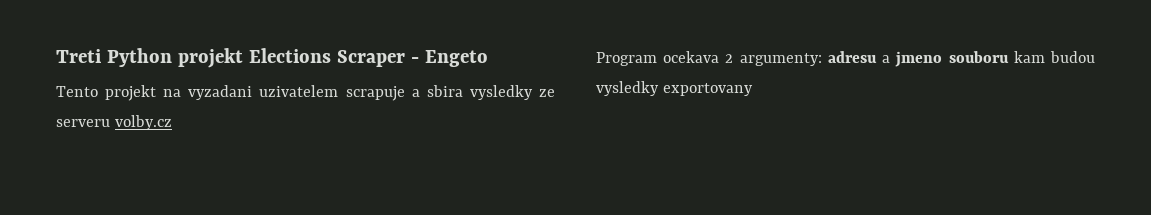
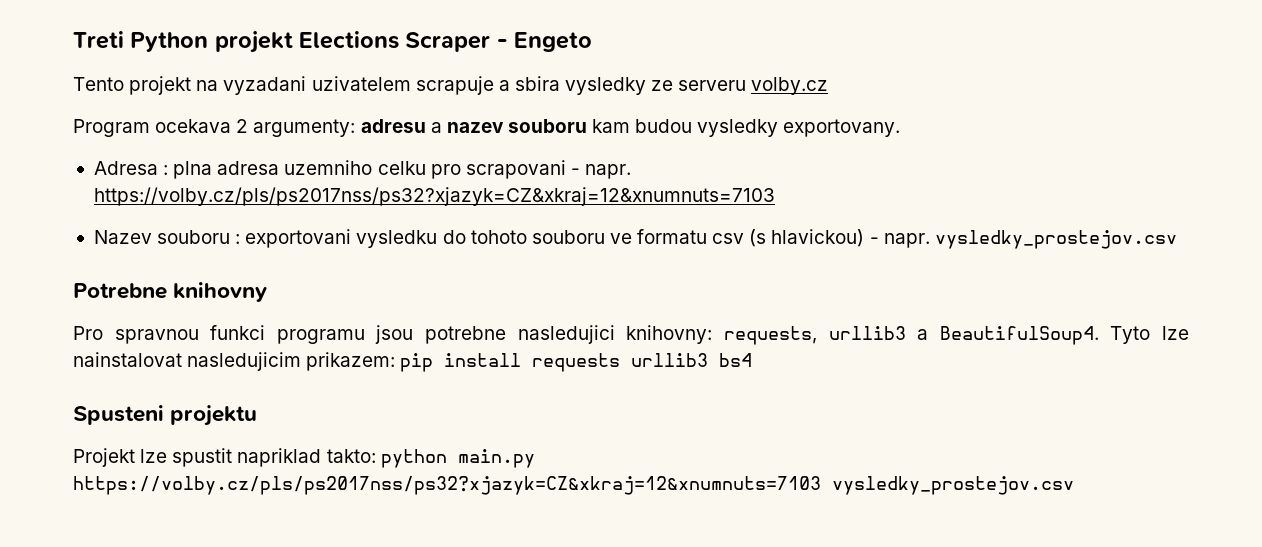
- Program ocekava 2 argumenty: adresu a jmeno souboru kam budou vysledky exportovany
+ Program ocekava 2 argumenty: adresu a nazev souboru kam budou vysledky exportovany.
+ Adresa : plna adresa uzemniho celku pro scrapovani - napr. https://volby.cz/pls/ps2017nss/ps32?xjazyk=CZ&xkraj=12&xnumnuts=7103
+ Nazev souboru : exportovani vysledku do tohoto souboru ve formatu csv (s hlavickou) - napr. vysledky_prostejov.csv
+ Potrebne knihovny
+ Pro spravnou funkci programu jsou potrebne nasledujici knihovny: requests, urllib3 a BeautifulSoup4. Tyto lze nainstalovat nasledujicim prikazem: pip install requests urllib3 bs4
+ Spusteni projektu
+ Projekt lze spustit napriklad takto: python main.py https://volby.cz/pls/ps2017nss/ps32?xjazyk=CZ&xkraj=12&xnumnuts=7103 vysledky_prostejov.csv

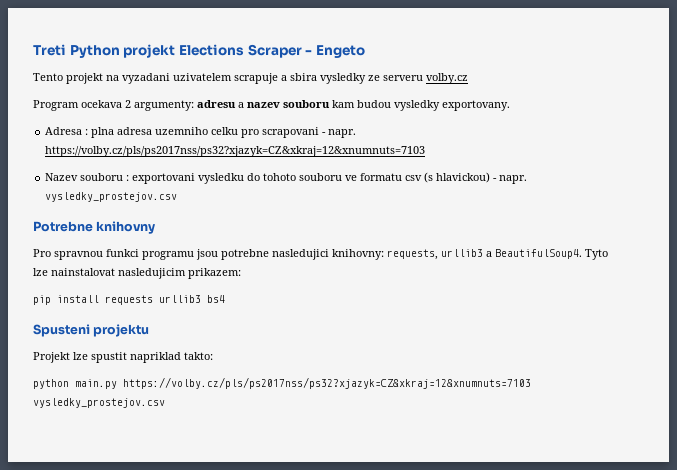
- Tyto lze nainstalovat nasledujicim prikazem: pip install requests urllib3 bs4
+ Tyto lze nainstalovat nasledujicim prikazem:
+ pip install requests urllib3 bs4
- Projekt lze spustit napriklad takto: python main.py https://volby.cz/pls/ps2017nss/ps32?xjazyk=CZ&xkraj=12&xnumnuts=7103 vysledky_prostejov.csv
+ Projekt lze spustit napriklad takto:
+ python main.py https://volby.cz/pls/ps2017nss/ps32?xjazyk=CZ&xkraj=12&xnumnuts=7103 vysledky_prostejov.csv

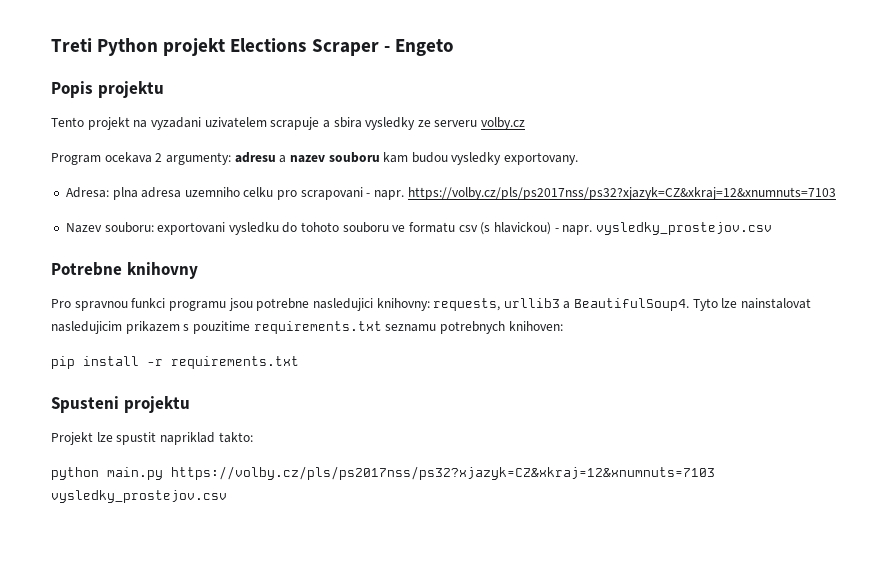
+ Popis projektu
- Adresa : plna adresa uzemniho celku pro scrapovani - napr. https://volby.cz/pls/ps2017nss/ps32?xjazyk=CZ&xkraj=12&xnumnuts=7103
+ Adresa: plna adresa uzemniho celku pro scrapovani - napr. https://volby.cz/pls/ps2017nss/ps32?xjazyk=CZ&xkraj=12&xnumnuts=7103
- Nazev souboru : exportovani vysledku do tohoto souboru ve formatu csv (s hlavickou) - napr. vysledky_prostejov.csv
+ Nazev souboru: exportovani vysledku do tohoto souboru ve formatu csv (s hlavickou) - napr. vysledky_prostejov.csv
- Tyto lze nainstalovat nasledujicim prikazem:
+ Tyto lze nainstalovat nasledujicim prikazem s pouzitime requirements.txt seznamu potrebnych knihoven:
- pip install requests urllib3 bs4
+ pip install -r requirements.txt

